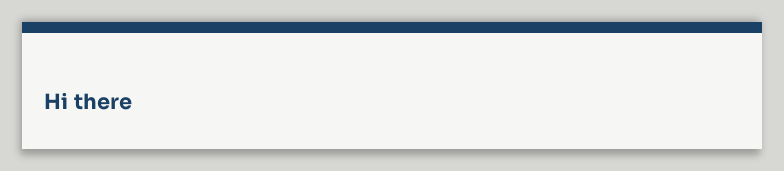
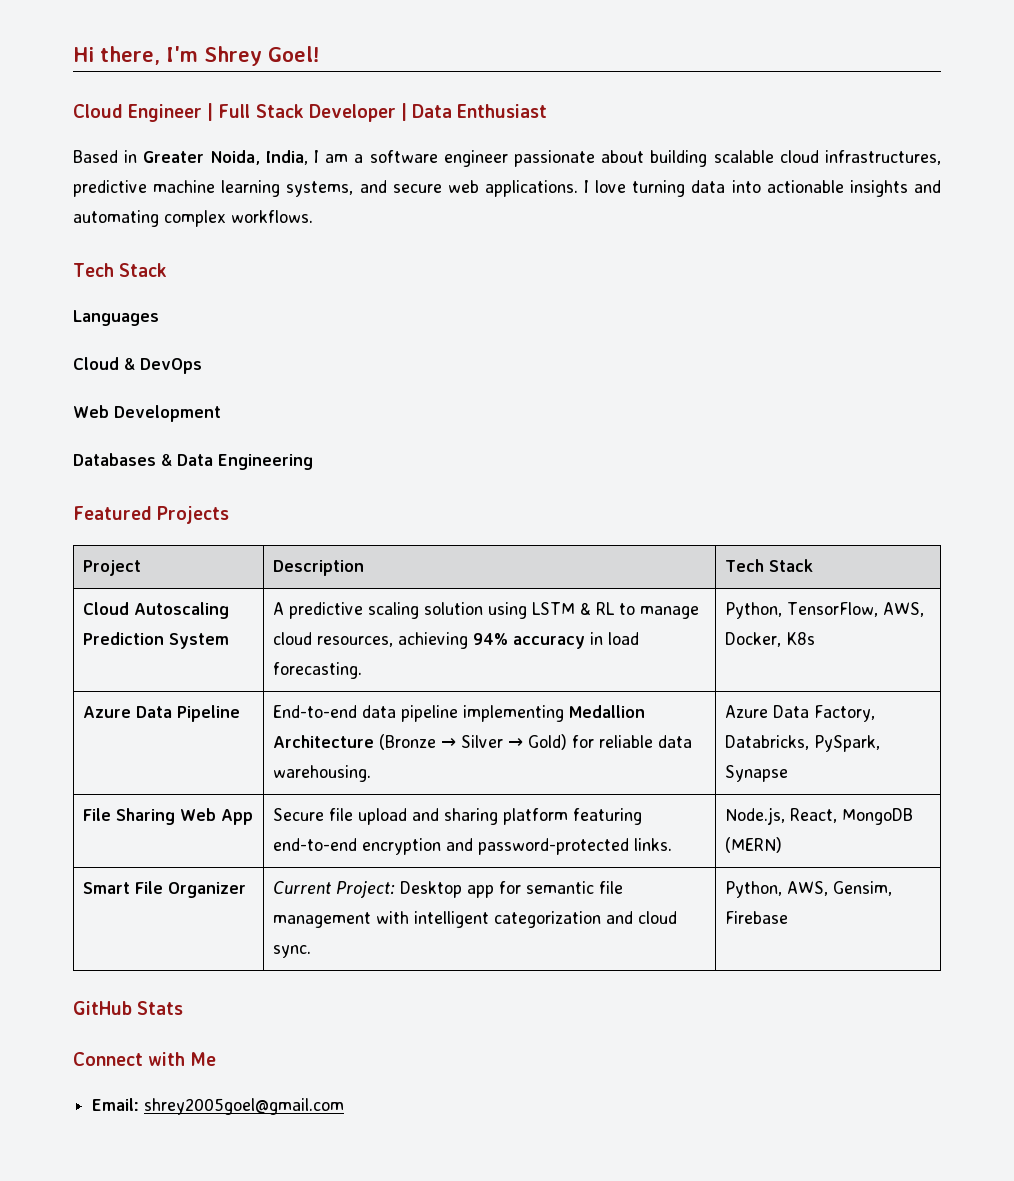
- Hi there
+ Hi there, I'm Shrey Goel!
+ Cloud Engineer | Full Stack Developer | Data Enthusiast
+ Based in Greater Noida, India, I am a software engineer passionate about building scalable cloud infrastructures, predictive machine learning systems, and secure web applications. I love turning data into actionable insights and automating complex workflows.
+ Tech Stack
+ Languages
+ Cloud & DevOps
+ Web Development
+ Databases & Data Engineering
+ Featured Projects
+ Project | Description | Tech Stack
+ Cloud Autoscaling Prediction System | A predictive scaling solution using LSTM & RL to manage cloud resources, achieving 94% accuracy in load forecasting. | Python, TensorFlow, AWS, Docker, K8s
+ Azure Data Pipeline | End-to-end data pipeline implementing Medallion Architecture (Bronze → Silver → Gold) for reliable data warehousing. | Azure Data Factory, Databricks, PySpark, Synapse
+ File Sharing Web App | Secure file upload and sharing platform featuring end-to-end encryption and password-protected links. | Node.js, React, MongoDB (MERN)
+ Smart File Organizer | Current Project: Desktop app for semantic file management with intelligent categorization and cloud sync. | Python, AWS, Gensim, Firebase
+ GitHub Stats
+ Connect with Me
+ Email: shrey2005goel@gmail.com

